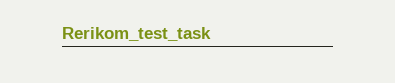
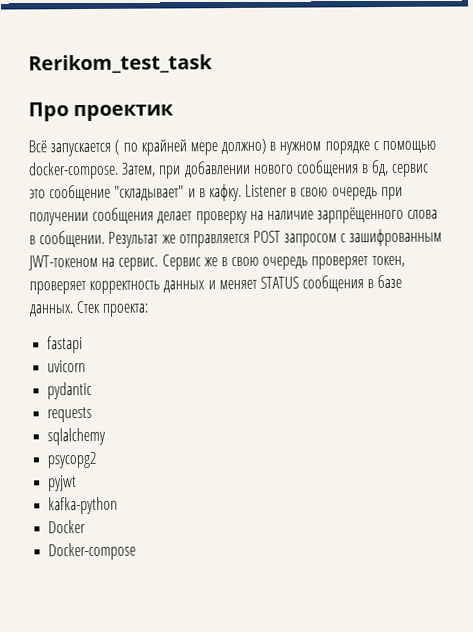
+ Про проектик
+ Всё запускается ( по крайней мере должно) в нужном порядке с помощью docker-compose. Затем, при добавлении нового сообщения в бд, сервис это сообщение "складывает" и в кафку. Listener в свою очередь при получении сообщения делает проверку на наличие зарпрёщенного слова в сообщении. Результат же отправляется POST запросом с зашифрованным JWT-токеном на сервис. Сервис же в свою очередь проверяет токен, проверяет корректность данных и меняет STATUS сообщения в базе данных. Стек проекта:
+ fastapi
+ uvicorn
+ pydantic
+ requests
+ sqlalchemy
+ psycopg2
+ pyjwt
+ kafka-python
+ Docker
+ Docker-compose

